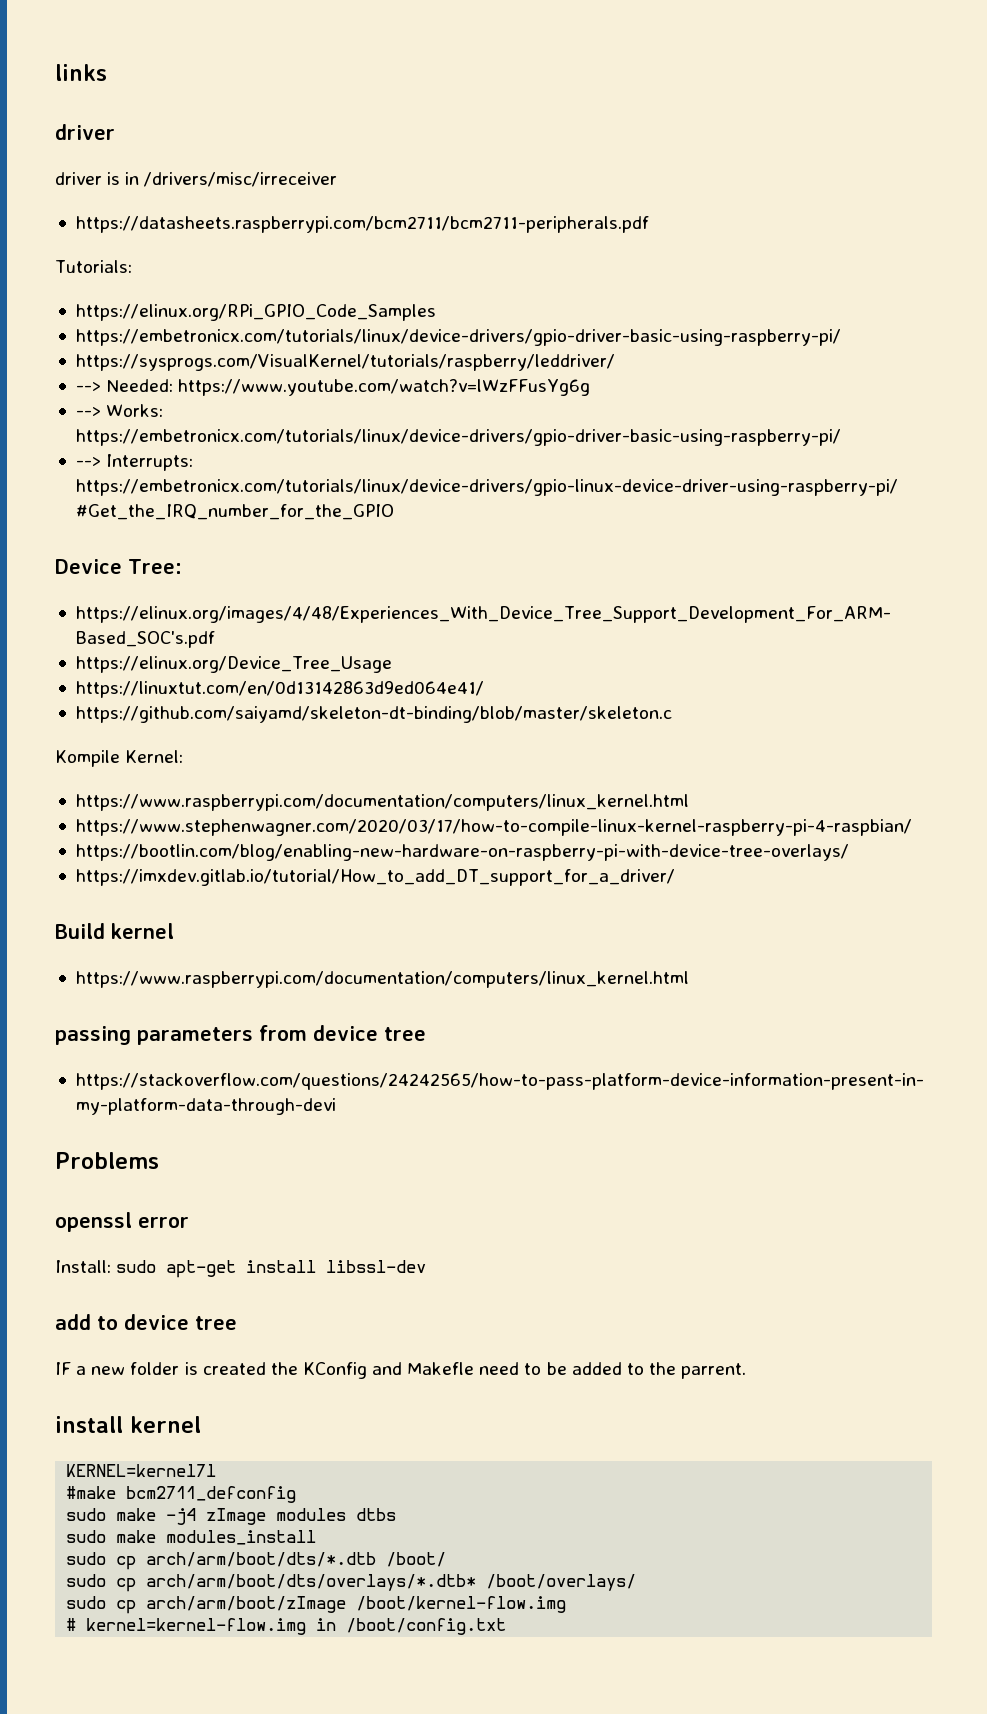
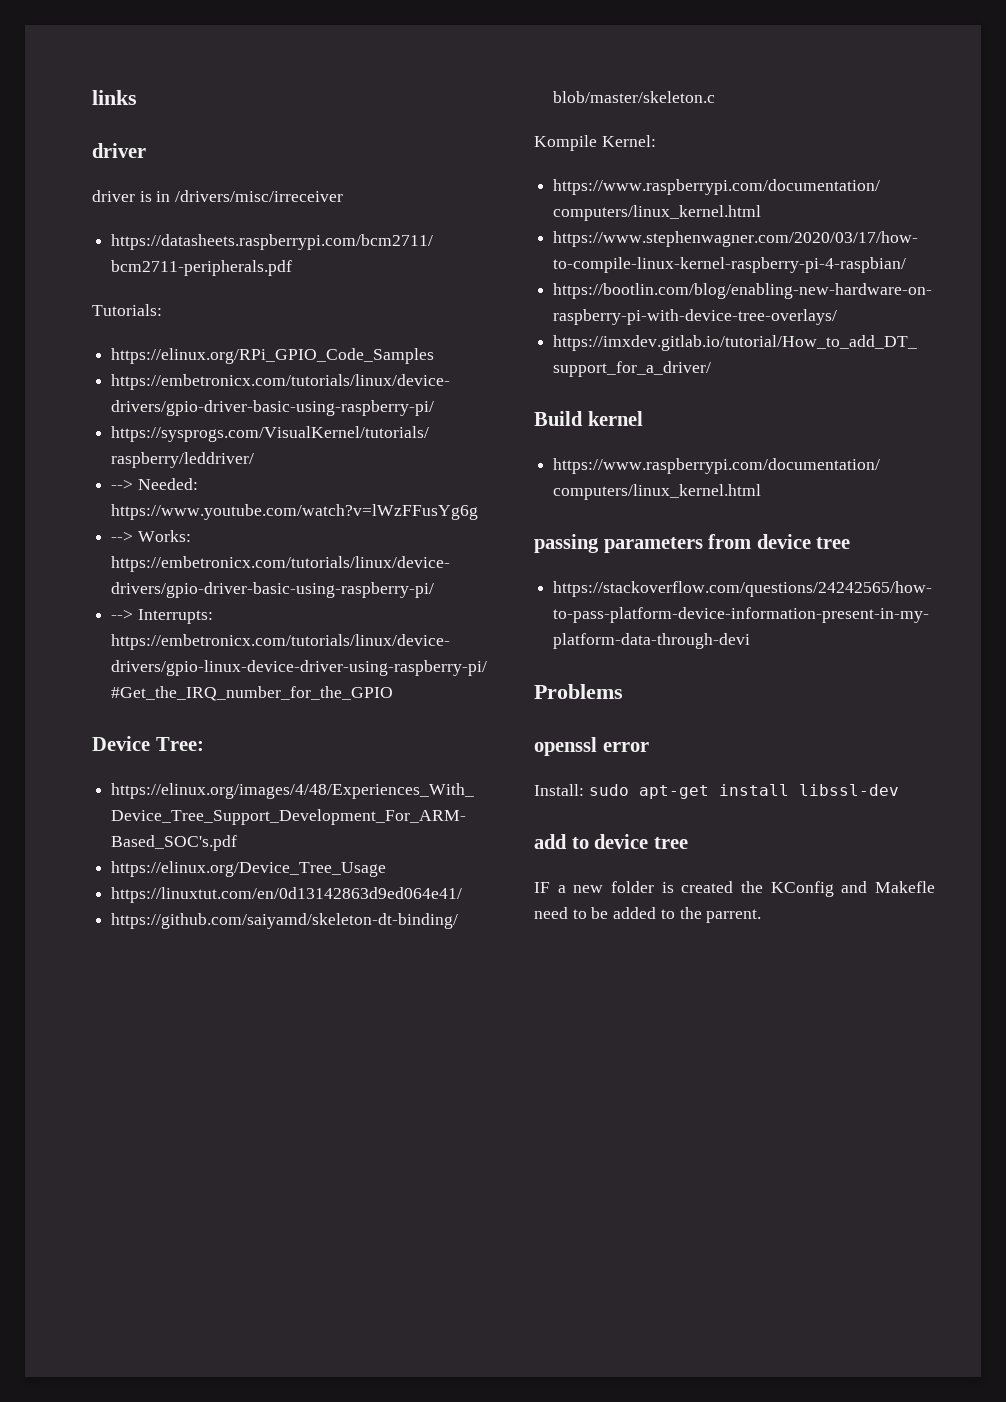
- install kernel
- KERNEL=kernel7l
- #make bcm2711_defconfig
- sudo make -j4 zImage modules dtbs
- sudo make modules_install
- sudo cp arch/arm/boot/dts/*.dtb /boot/
- sudo cp arch/arm/boot/dts/overlays/*.dtb* /boot/overlays/
- sudo cp arch/arm/boot/zImage /boot/kernel-flow.img
- # kernel=kernel-flow.img in /boot/config.txt

